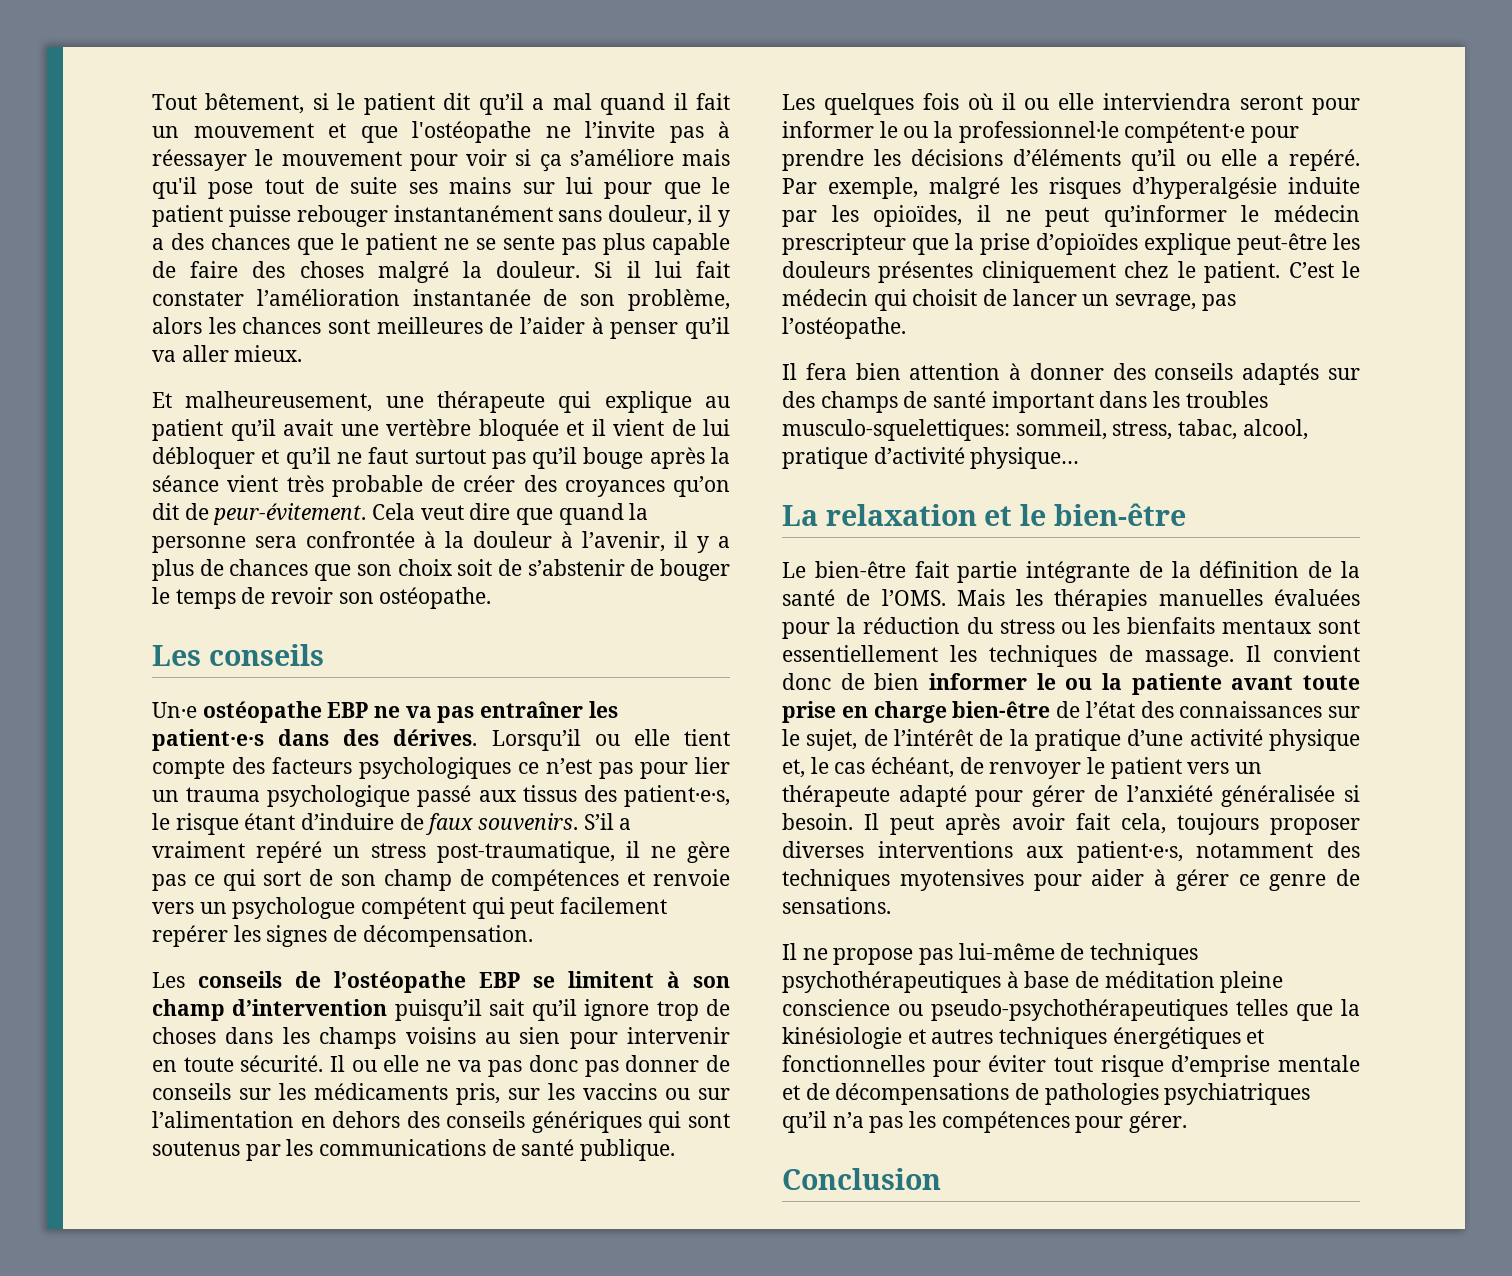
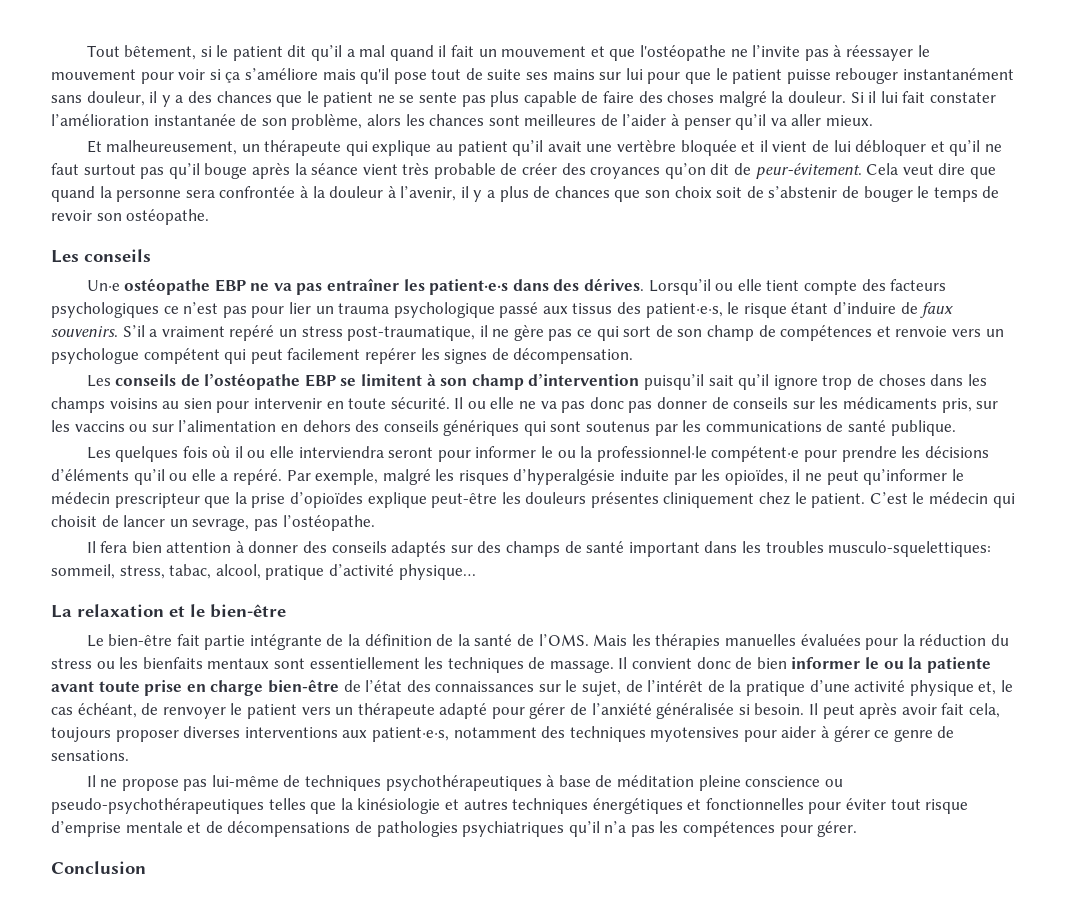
- Et malheureusement, une thérapeute qui explique au patient qu’il avait une vertèbre bloquée et il vient de lui débloquer et qu’il ne faut surtout pas qu’il bouge après la séance vient très probable de créer des croyances qu’on dit de peur-évitement.
+ Et malheureusement, un thérapeute qui explique au patient qu’il avait une vertèbre bloquée et il vient de lui débloquer et qu’il ne faut surtout pas qu’il bouge après la séance vient très probable de créer des croyances qu’on dit de peur-évitement.

